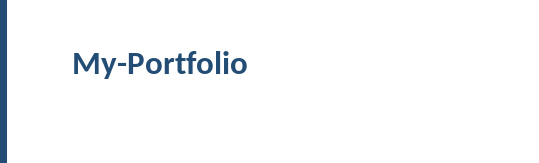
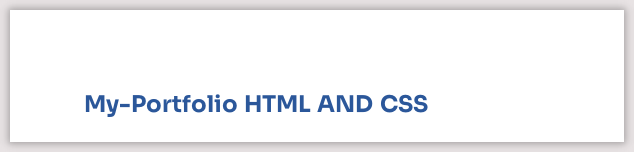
- My-Portfolio
+ My-Portfolio HTML AND CSS

